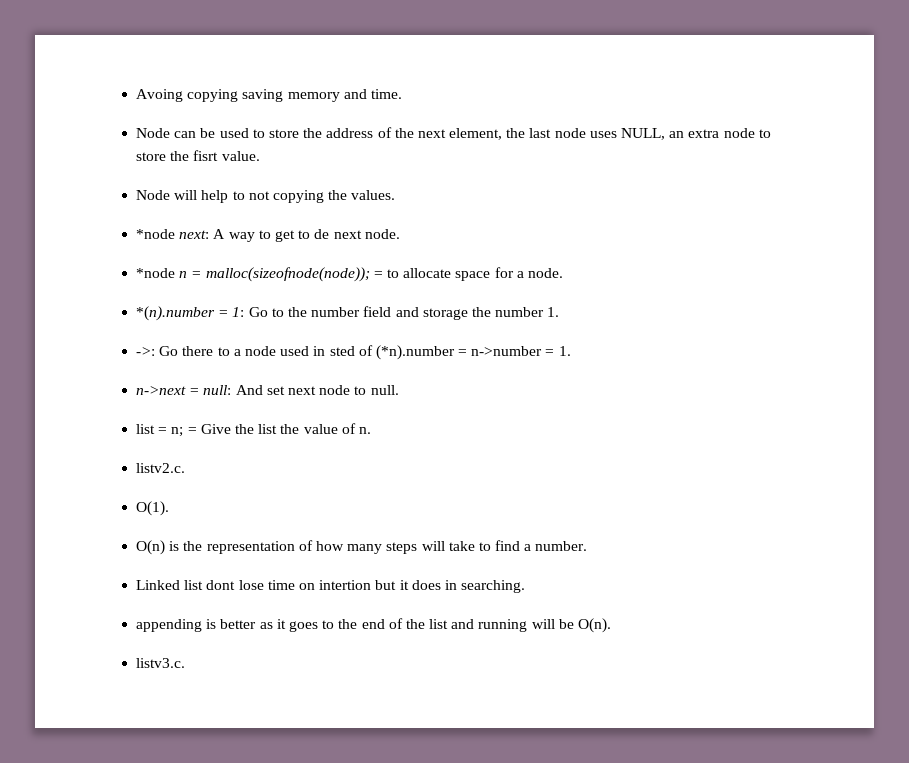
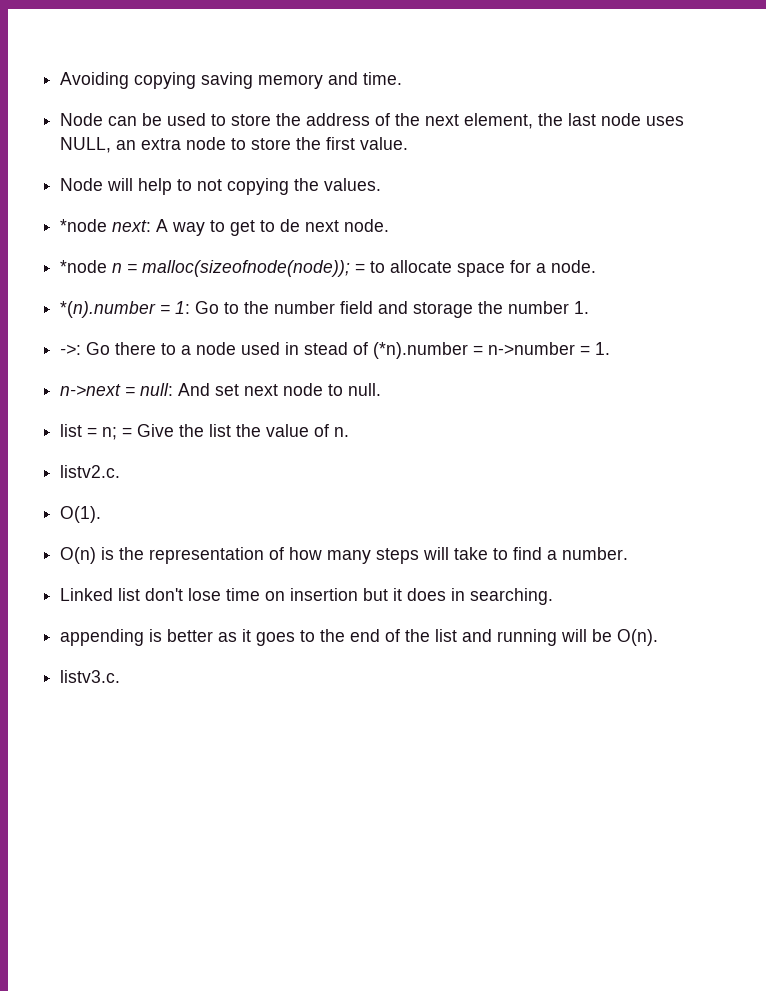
- Avoing copying saving memory and time.
+ Avoiding copying saving memory and time.
- Node can be used to store the address of the next element, the last node uses NULL, an extra node to store the fisrt value.
+ Node can be used to store the address of the next element, the last node uses NULL, an extra node to store the first value.
- ->: Go there to a node used in sted of (*n).number = n->number = 1.
+ ->: Go there to a node used in stead of (*n).number = n->number = 1.
- Linked list dont lose time on intertion but it does in searching.
+ Linked list don't lose time on insertion but it does in searching.

